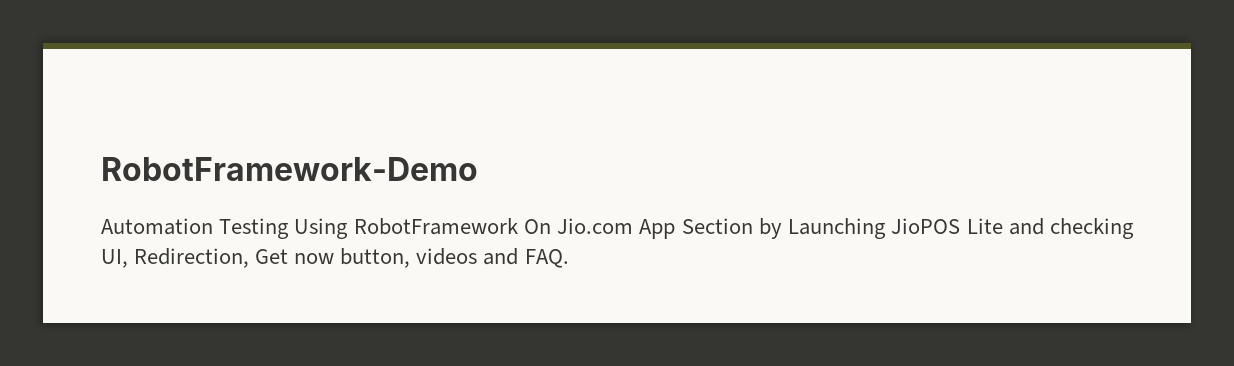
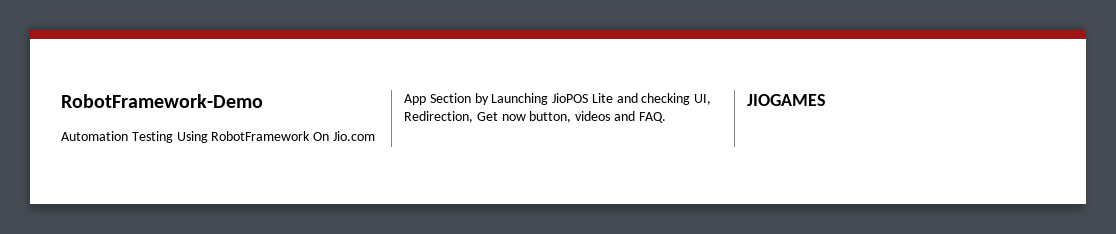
+ JIOGAMES

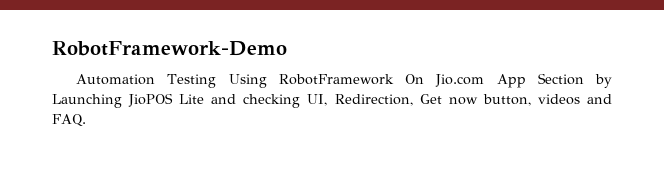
- JIOGAMES

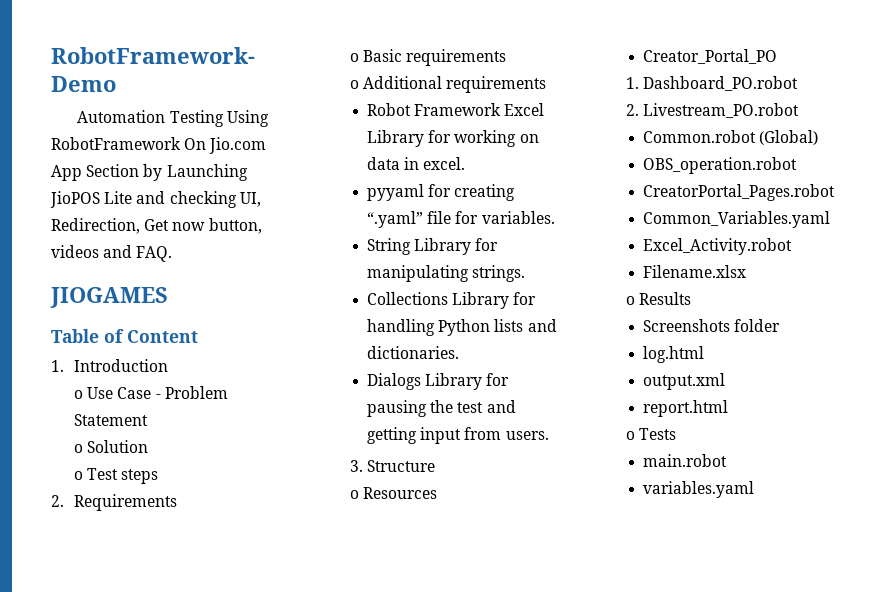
+ JIOGAMES
+ Table of Content
+ 1. Introduction
+ o Use Case - Problem Statement
+ o Solution
+ o Test steps
+ 2. Requirements
+ o Basic requirements
+ o Additional requirements
+ Robot Framework Excel Library for working on data in excel.
+ pyyaml for creating “.yaml” file for variables.
+ String Library for manipulating strings.
+ Collections Library for handling Python lists and dictionaries.
+ Dialogs Library for pausing the test and getting input from users.
+ 3. Structure
+ o Resources
+ Creator_Portal_PO
+ 1. Dashboard_PO.robot
+ 2. Livestream_PO.robot
+ Common.robot (Global)
+ OBS_operation.robot
+ CreatorPortal_Pages.robot
+ Common_Variables.yaml
+ Excel_Activity.robot
+ Filename.xlsx
+ o Results
+ Screenshots folder
+ log.html
+ output.xml
+ report.html
+ o Tests
+ main.robot
+ variables.yaml

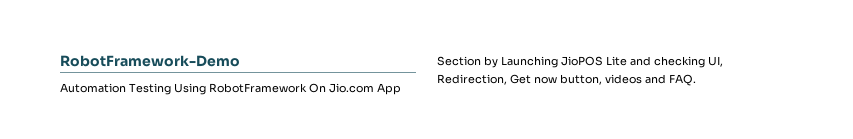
- JIOGAMES
- Table of Content
- 1. Introduction
- o Use Case - Problem Statement
- o Solution
- o Test steps
- 2. Requirements
- o Basic requirements
- o Additional requirements
- Robot Framework Excel Library for working on data in excel.
- pyyaml for creating “.yaml” file for variables.
- String Library for manipulating strings.
- Collections Library for handling Python lists and dictionaries.
- Dialogs Library for pausing the test and getting input from users.
- 3. Structure
- o Resources
- Creator_Portal_PO
- 1. Dashboard_PO.robot
- 2. Livestream_PO.robot
- Common.robot (Global)
- OBS_operation.robot
- CreatorPortal_Pages.robot
- Common_Variables.yaml
- Excel_Activity.robot
- Filename.xlsx
- o Results
- Screenshots folder
- log.html
- output.xml
- report.html
- o Tests
- main.robot
- variables.yaml

